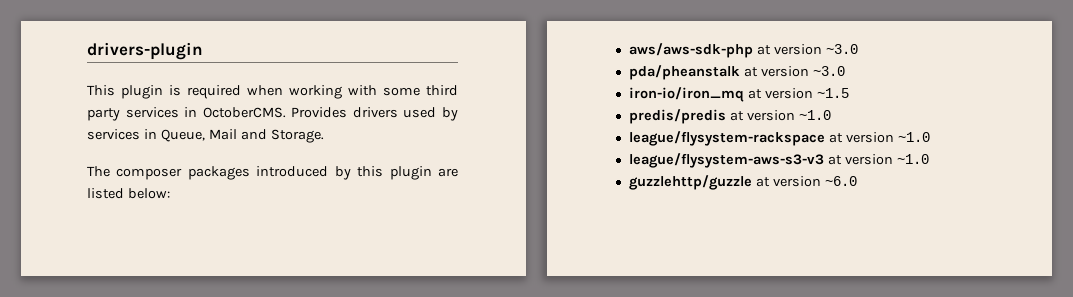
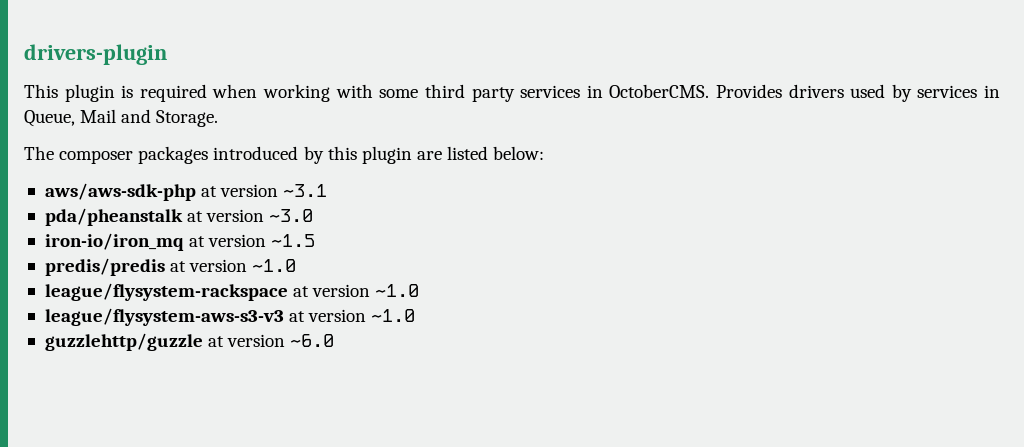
- aws/aws-sdk-php at version ~3.0
+ aws/aws-sdk-php at version ~3.1

